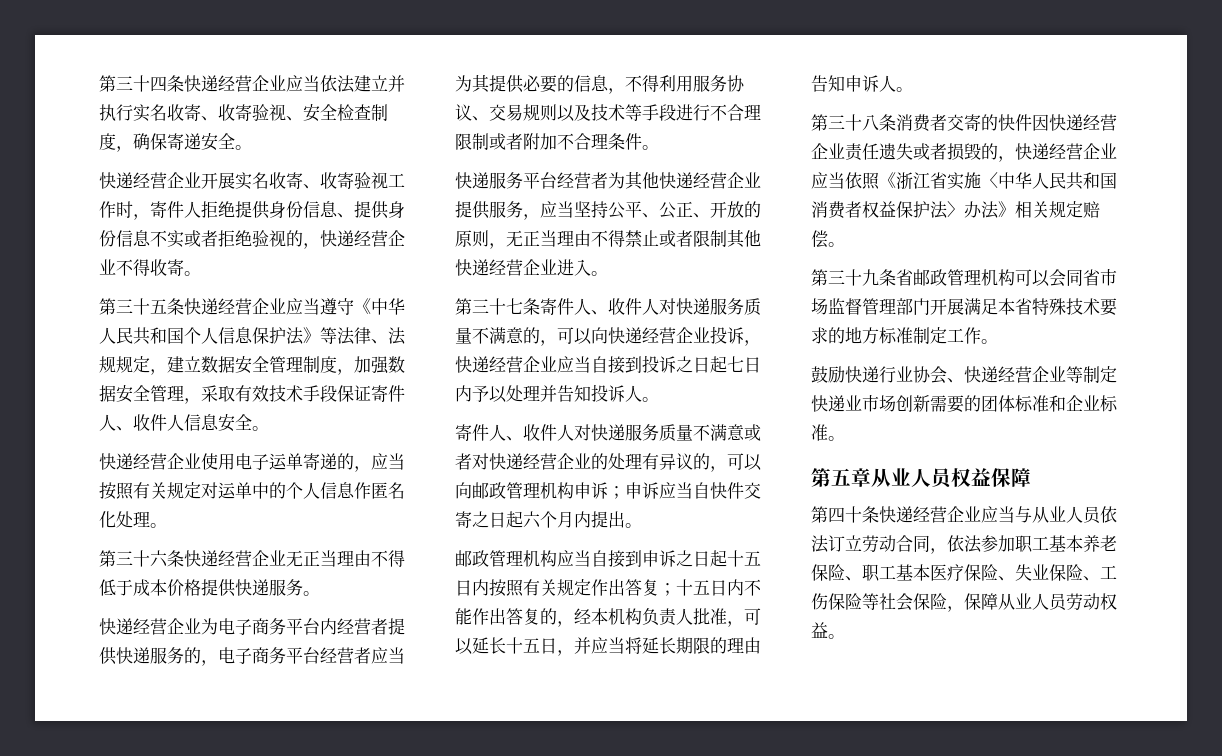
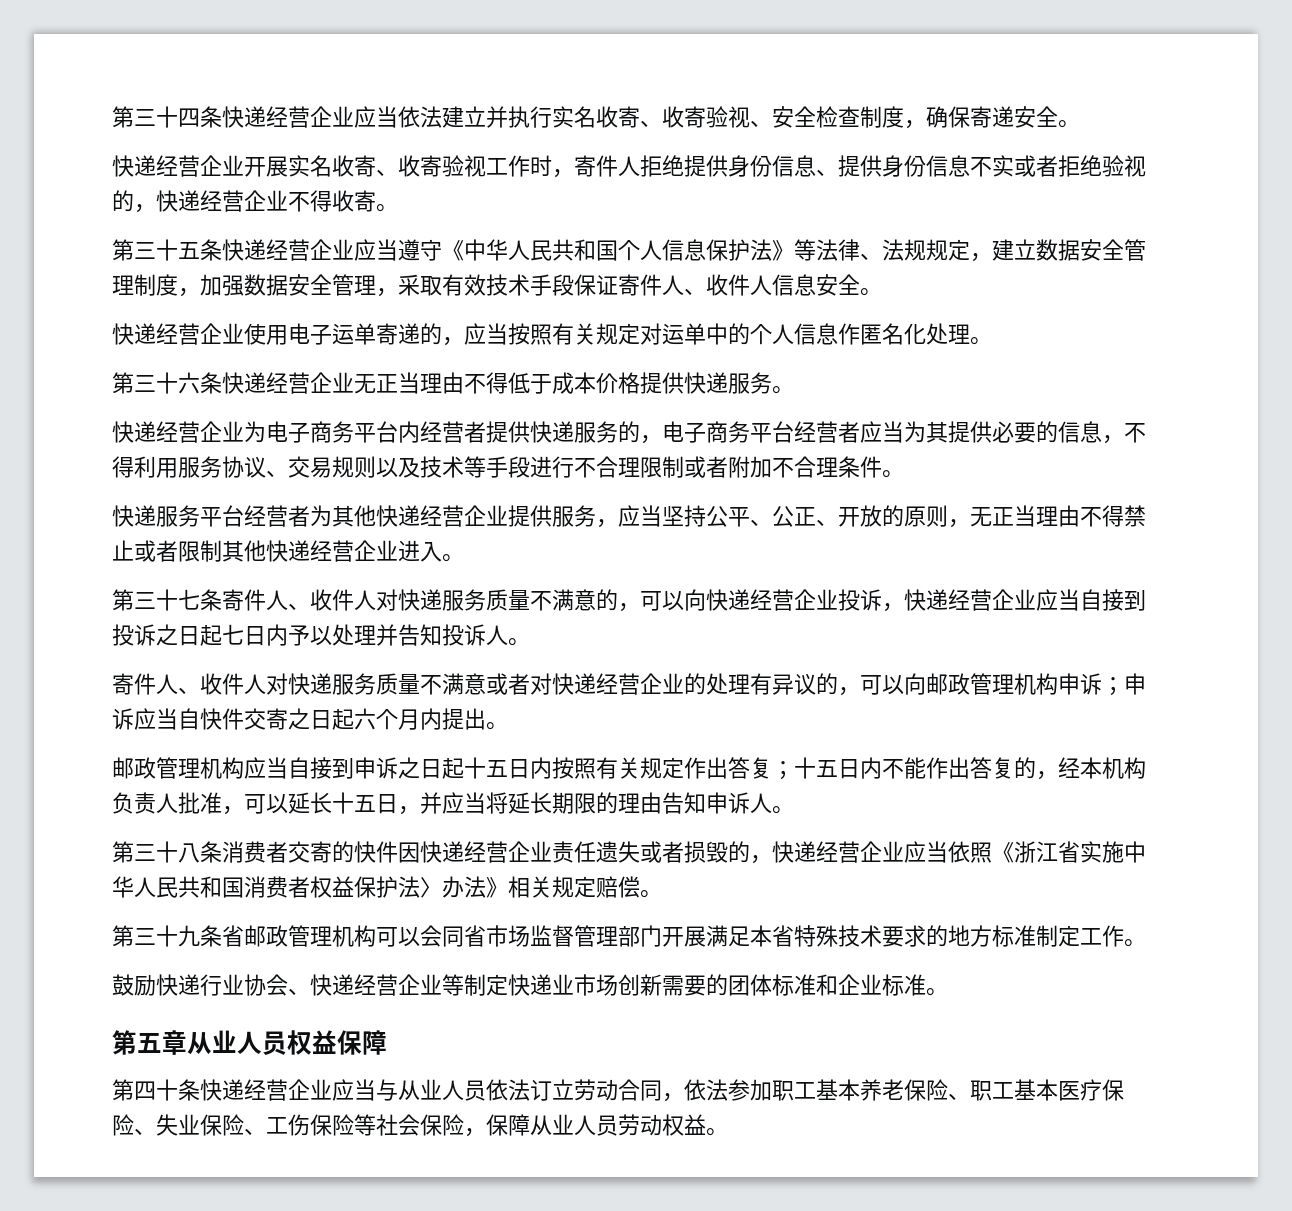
- 第三十八条消费者交寄的快件因快递经营企业责任遗失或者损毁的，快递经营企业应当依照《浙江省实施〈中华人民共和国消费者权益保护法〉办法》相关规定赔偿。
+ 第三十八条消费者交寄的快件因快递经营企业责任遗失或者损毁的，快递经营企业应当依照《浙江省实施中华人民共和国消费者权益保护法〉办法》相关规定赔偿。

